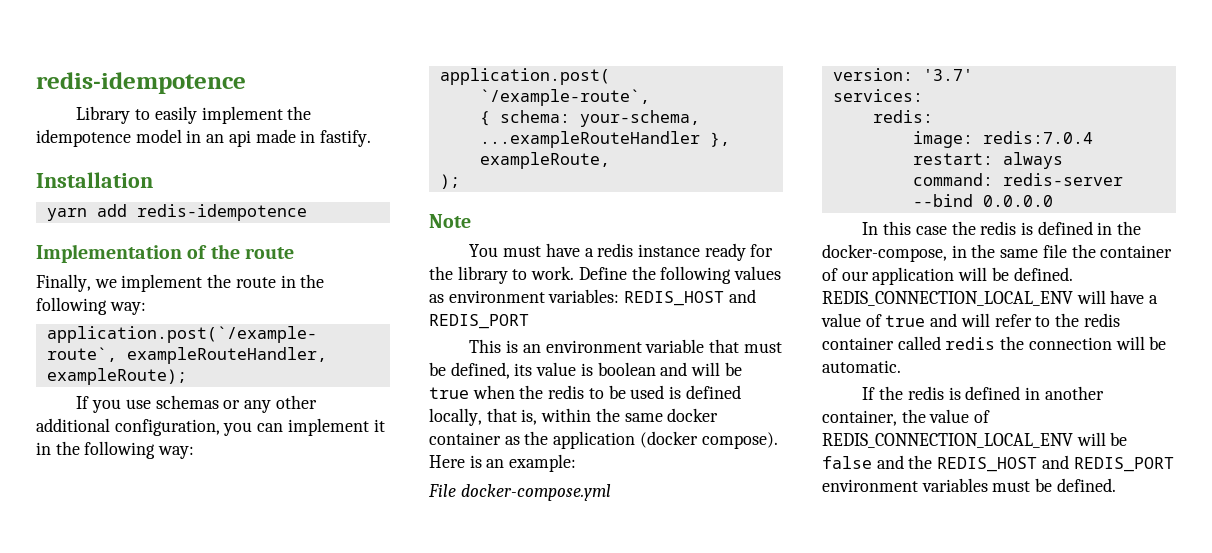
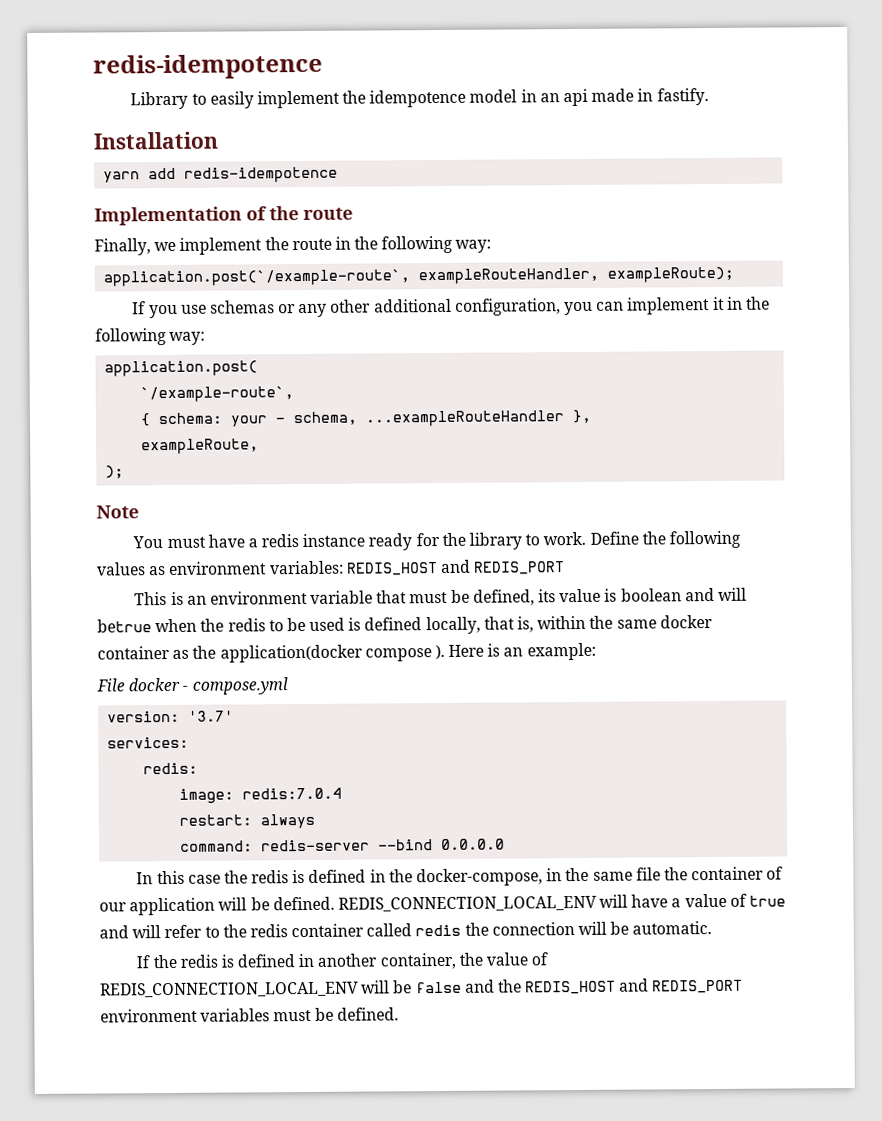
- { schema: your-schema, ...exampleRouteHandler },
+ { schema: your - schema, ...exampleRouteHandler },
- This is an environment variable that must be defined, its value is boolean and will be true when the redis to be used is defined locally, that is, within the same docker container as the application (docker compose).
+ This is an environment variable that must be defined, its value is boolean and will betrue when the redis to be used is defined locally, that is, within the same docker container as the application(docker compose ).
- File docker-compose.yml
+ File docker - compose.yml

